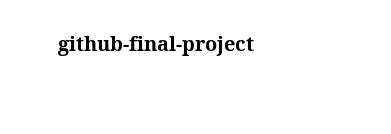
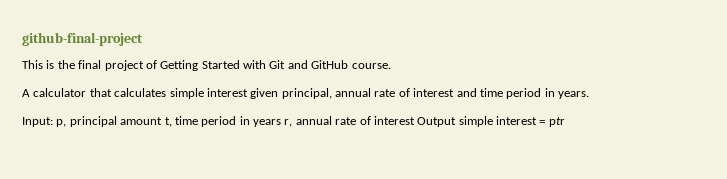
+ This is the final project of Getting Started with Git and GitHub course.
+ A calculator that calculates simple interest given principal, annual rate of interest and time period in years.
+ Input: p, principal amount t, time period in years r, annual rate of interest Output simple interest = ptr

